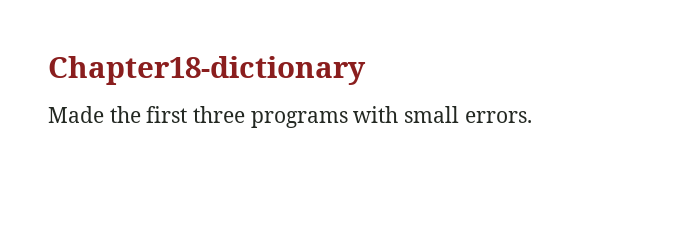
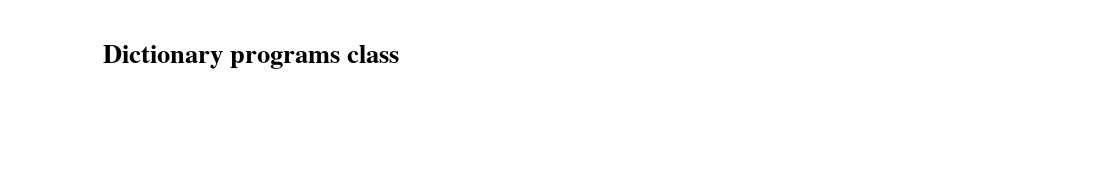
- Chapter18-dictionary
- Made the first three programs with small errors.
+ Dictionary programs class

